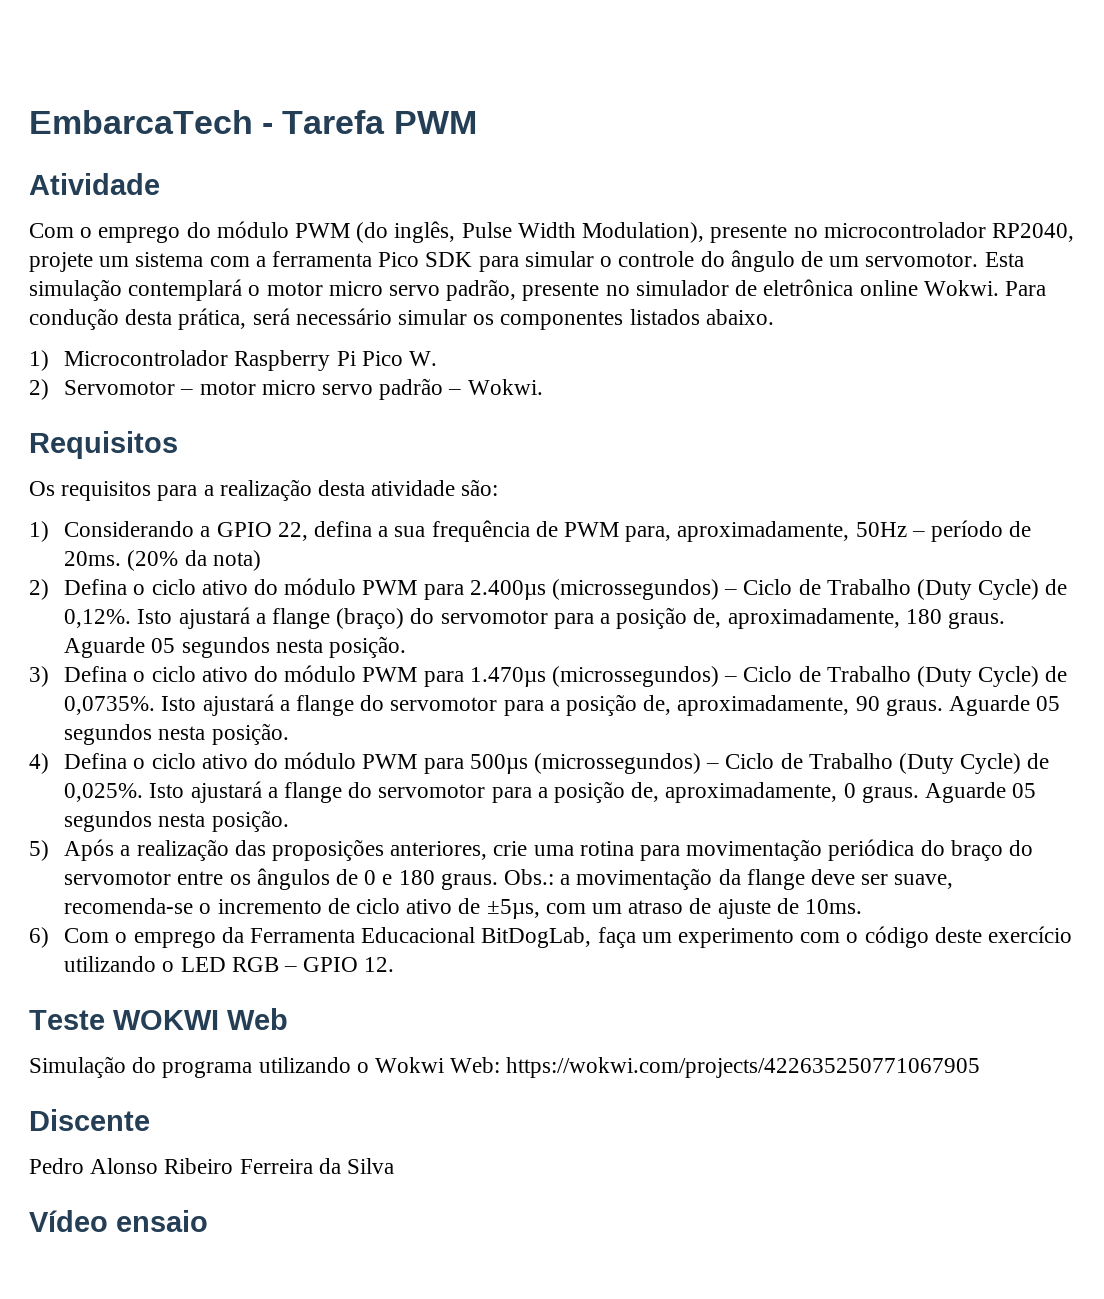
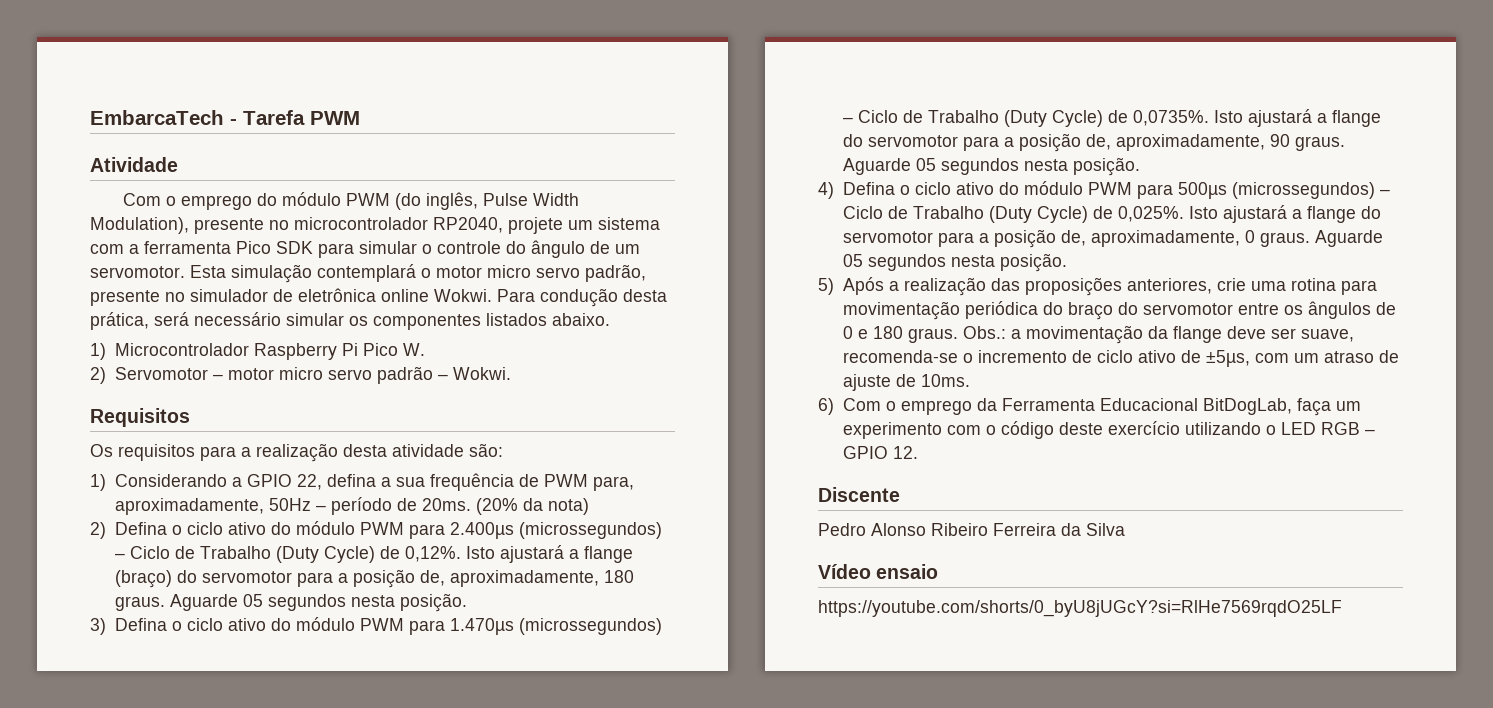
- Teste WOKWI Web
- Simulação do programa utilizando o Wokwi Web: https://wokwi.com/projects/422635250771067905
+ https://youtube.com/shorts/0_byU8jUGcY?si=RlHe7569rqdO25LF

